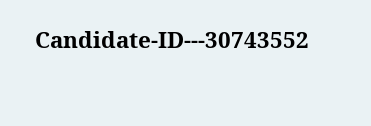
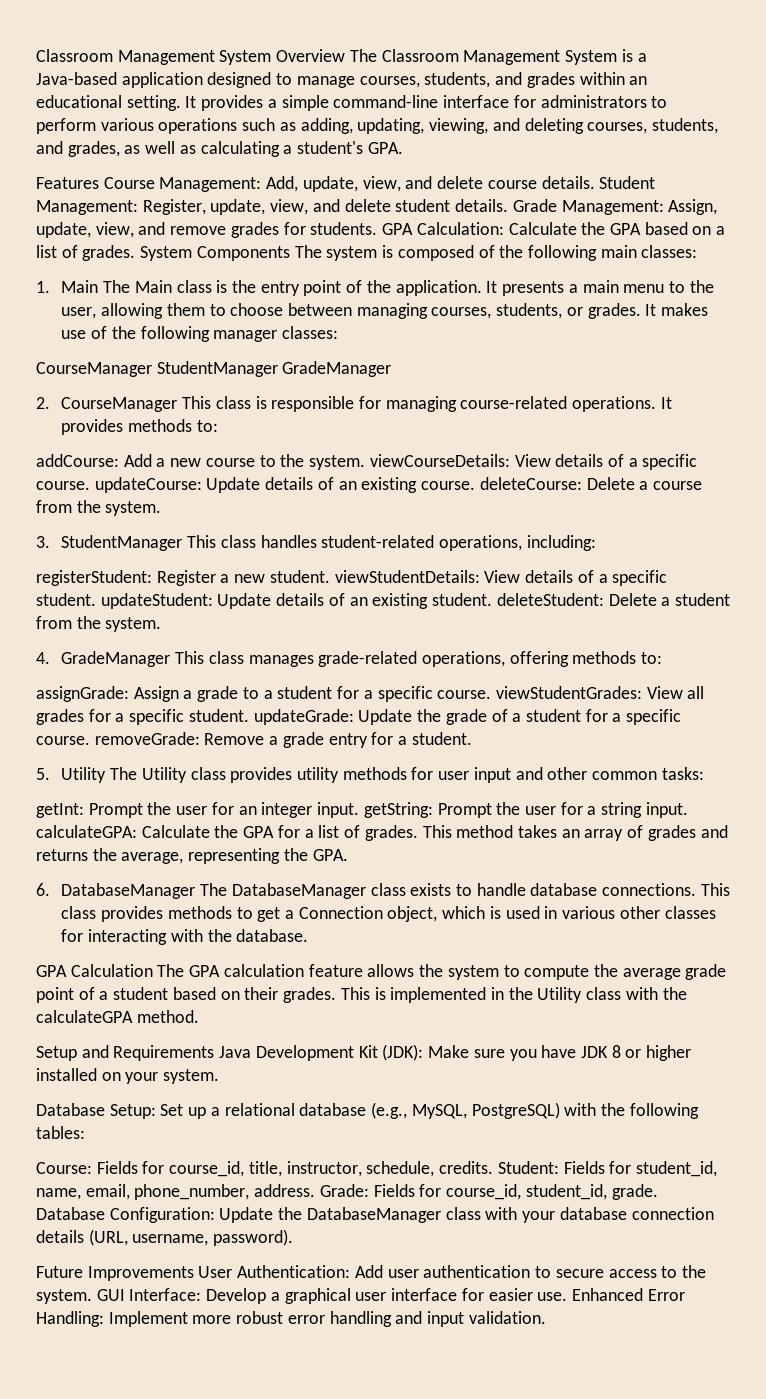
- Candidate-ID---30743552
+ Classroom Management System Overview The Classroom Management System is a Java-based application designed to manage courses, students, and grades within an educational setting. It provides a simple command-line interface for administrators to perform various operations such as adding, updating, viewing, and deleting courses, students, and grades, as well as calculating a student's GPA.
+ Features Course Management: Add, update, view, and delete course details. Student Management: Register, update, view, and delete student details. Grade Management: Assign, update, view, and remove grades for students. GPA Calculation: Calculate the GPA based on a list of grades. System Components The system is composed of the following main classes:
+ 1. Main The Main class is the entry point of the application. It presents a main menu to the user, allowing them to choose between managing courses, students, or grades. It makes use of the following manager classes:
+ CourseManager StudentManager GradeManager
+ 2. CourseManager This class is responsible for managing course-related operations. It provides methods to:
+ addCourse: Add a new course to the system. viewCourseDetails: View details of a specific course. updateCourse: Update details of an existing course. deleteCourse: Delete a course from the system.
+ 3. StudentManager This class handles student-related operations, including:
+ registerStudent: Register a new student. viewStudentDetails: View details of a specific student. updateStudent: Update details of an existing student. deleteStudent: Delete a student from the system.
+ 4. GradeManager This class manages grade-related operations, offering methods to:
+ assignGrade: Assign a grade to a student for a specific course. viewStudentGrades: View all grades for a specific student. updateGrade: Update the grade of a student for a specific course. removeGrade: Remove a grade entry for a student.
+ 5. Utility The Utility class provides utility methods for user input and other common tasks:
+ getInt: Prompt the user for an integer input. getString: Prompt the user for a string input. calculateGPA: Calculate the GPA for a list of grades. This method takes an array of grades and returns the average, representing the GPA.
+ 6. DatabaseManager The DatabaseManager class exists to handle database connections. This class provides methods to get a Connection object, which is used in various other classes for interacting with the database.
+ GPA Calculation The GPA calculation feature allows the system to compute the average grade point of a student based on their grades. This is implemented in the Utility class with the calculateGPA method.
+ Setup and Requirements Java Development Kit (JDK): Make sure you have JDK 8 or higher installed on your system.
+ Database Setup: Set up a relational database (e.g., MySQL, PostgreSQL) with the following tables:
+ Course: Fields for course_id, title, instructor, schedule, credits. Student: Fields for student_id, name, email, phone_number, address. Grade: Fields for course_id, student_id, grade. Database Configuration: Update the DatabaseManager class with your database connection details (URL, username, password).
+ Future Improvements User Authentication: Add user authentication to secure access to the system. GUI Interface: Develop a graphical user interface for easier use. Enhanced Error Handling: Implement more robust error handling and input validation.

